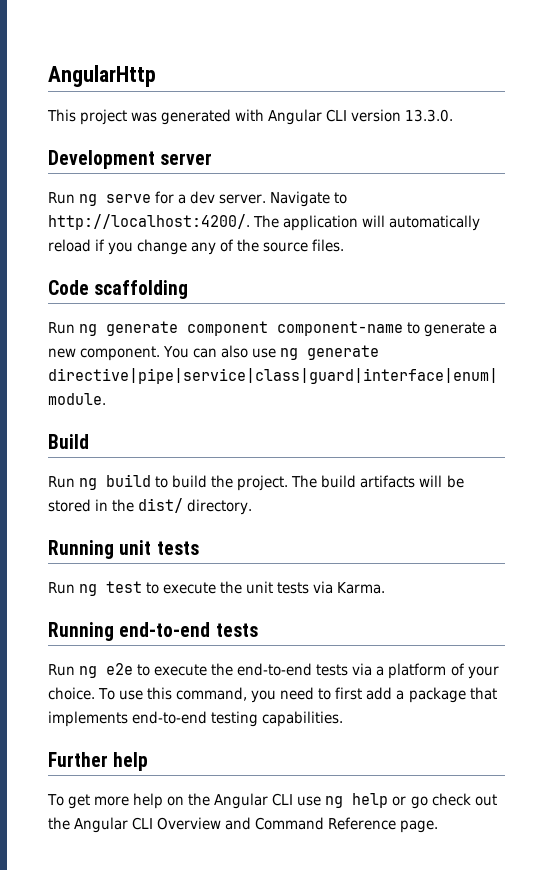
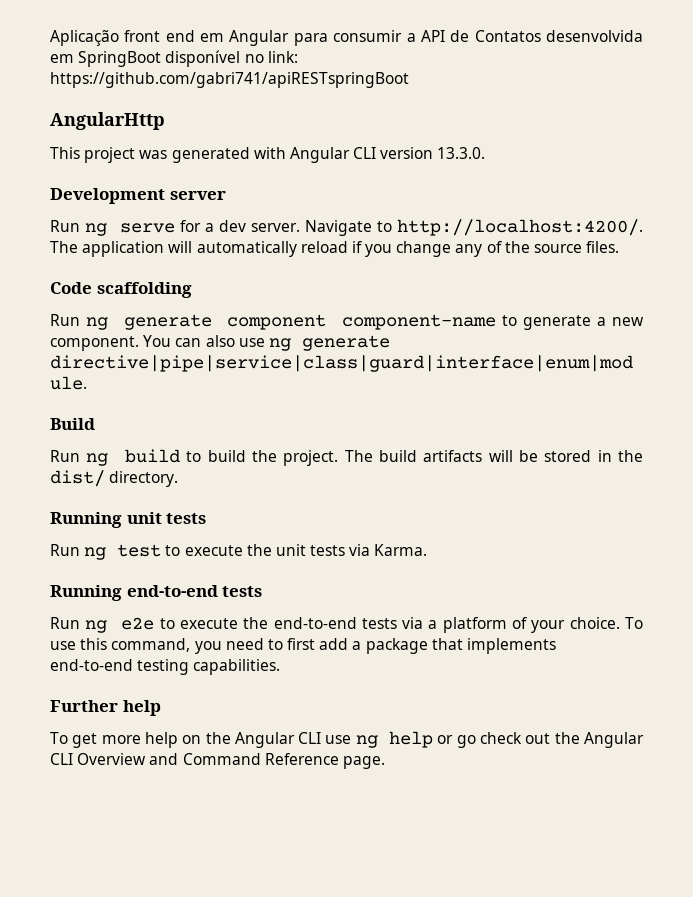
+ Aplicação front end em Angular para consumir a API de Contatos desenvolvida em SpringBoot disponível no link: https://github.com/gabri741/apiRESTspringBoot

